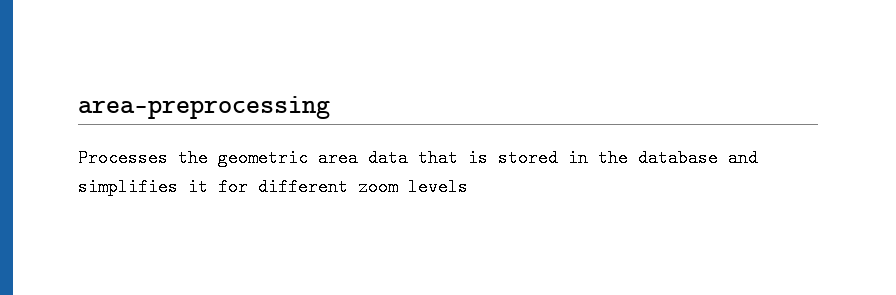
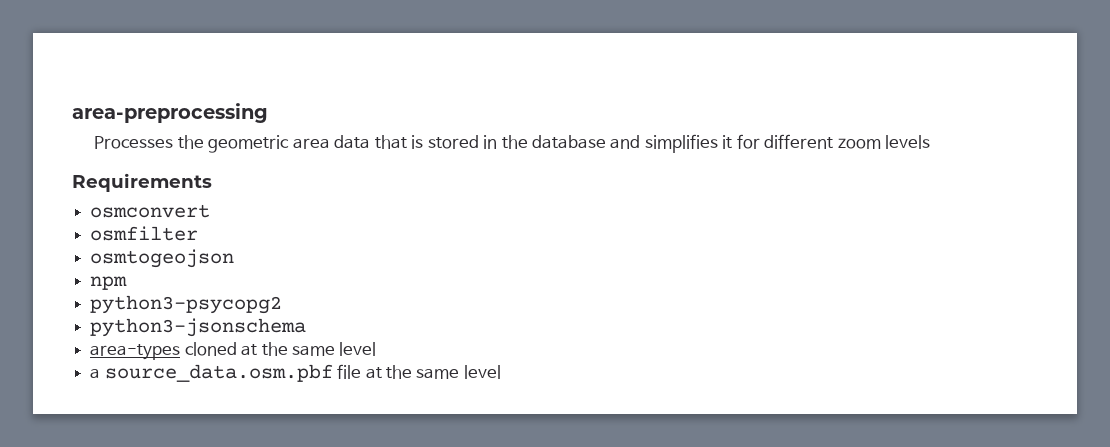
+ Requirements
+ osmconvert
+ osmfilter
+ osmtogeojson
+ npm
+ python3-psycopg2
+ python3-jsonschema
+ area-types cloned at the same level
+ a source_data.osm.pbf file at the same level

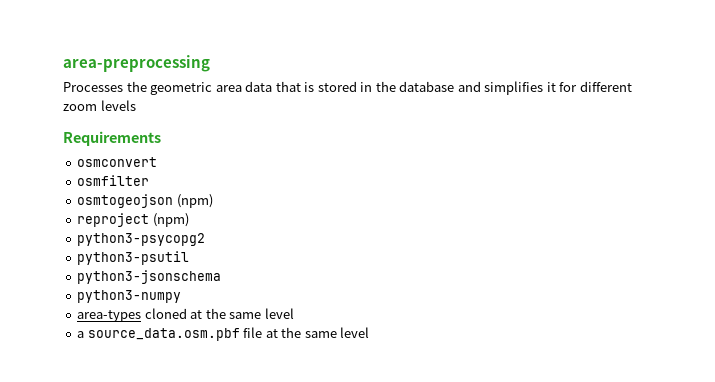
- osmtogeojson
- npm
+ osmtogeojson (npm)
+ reproject (npm)
+ python3-psutil
+ python3-numpy

